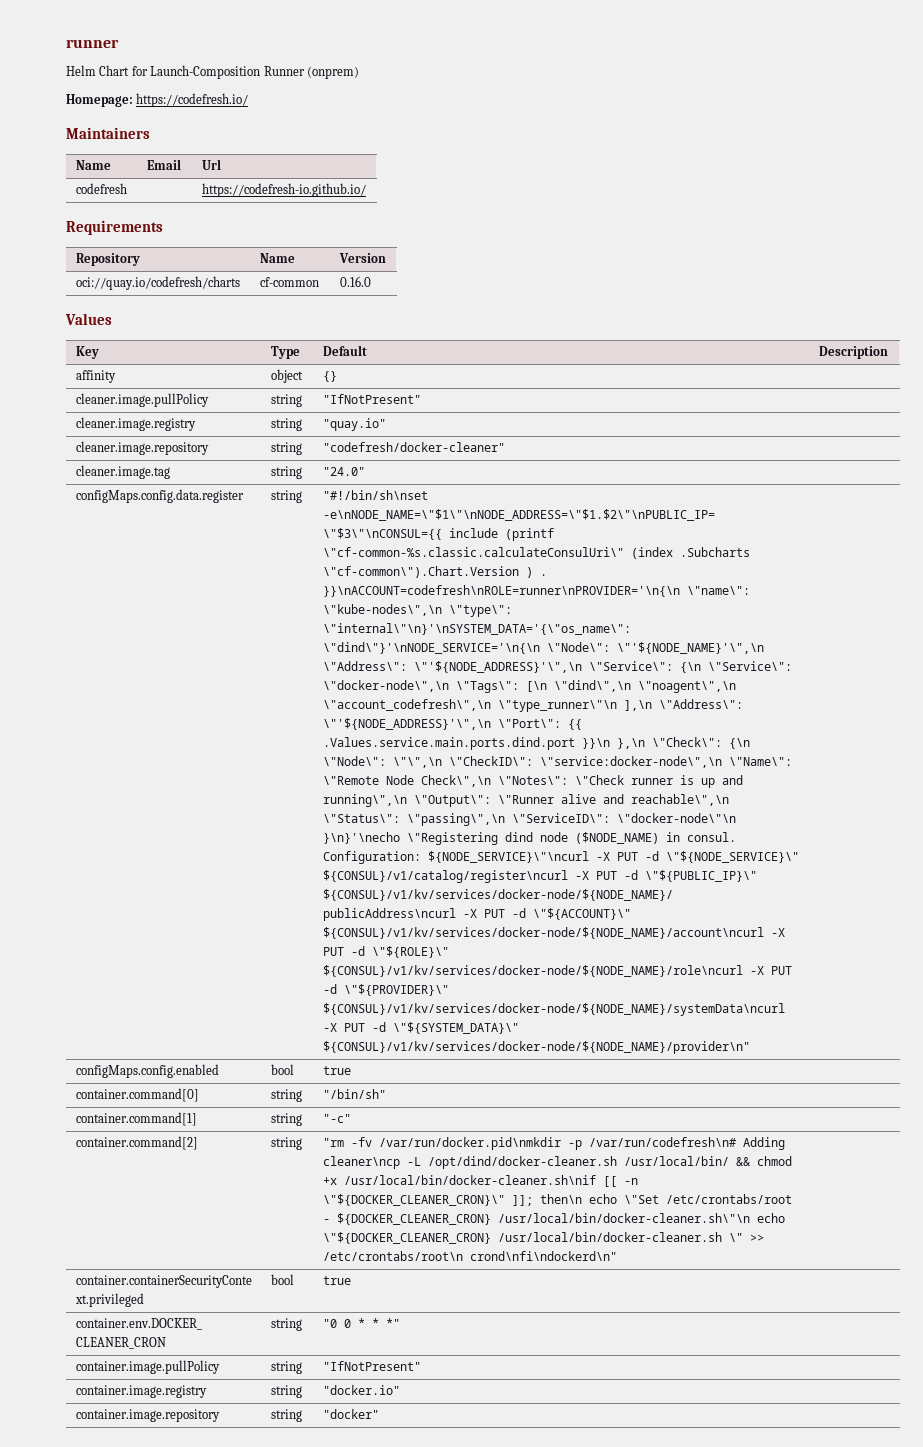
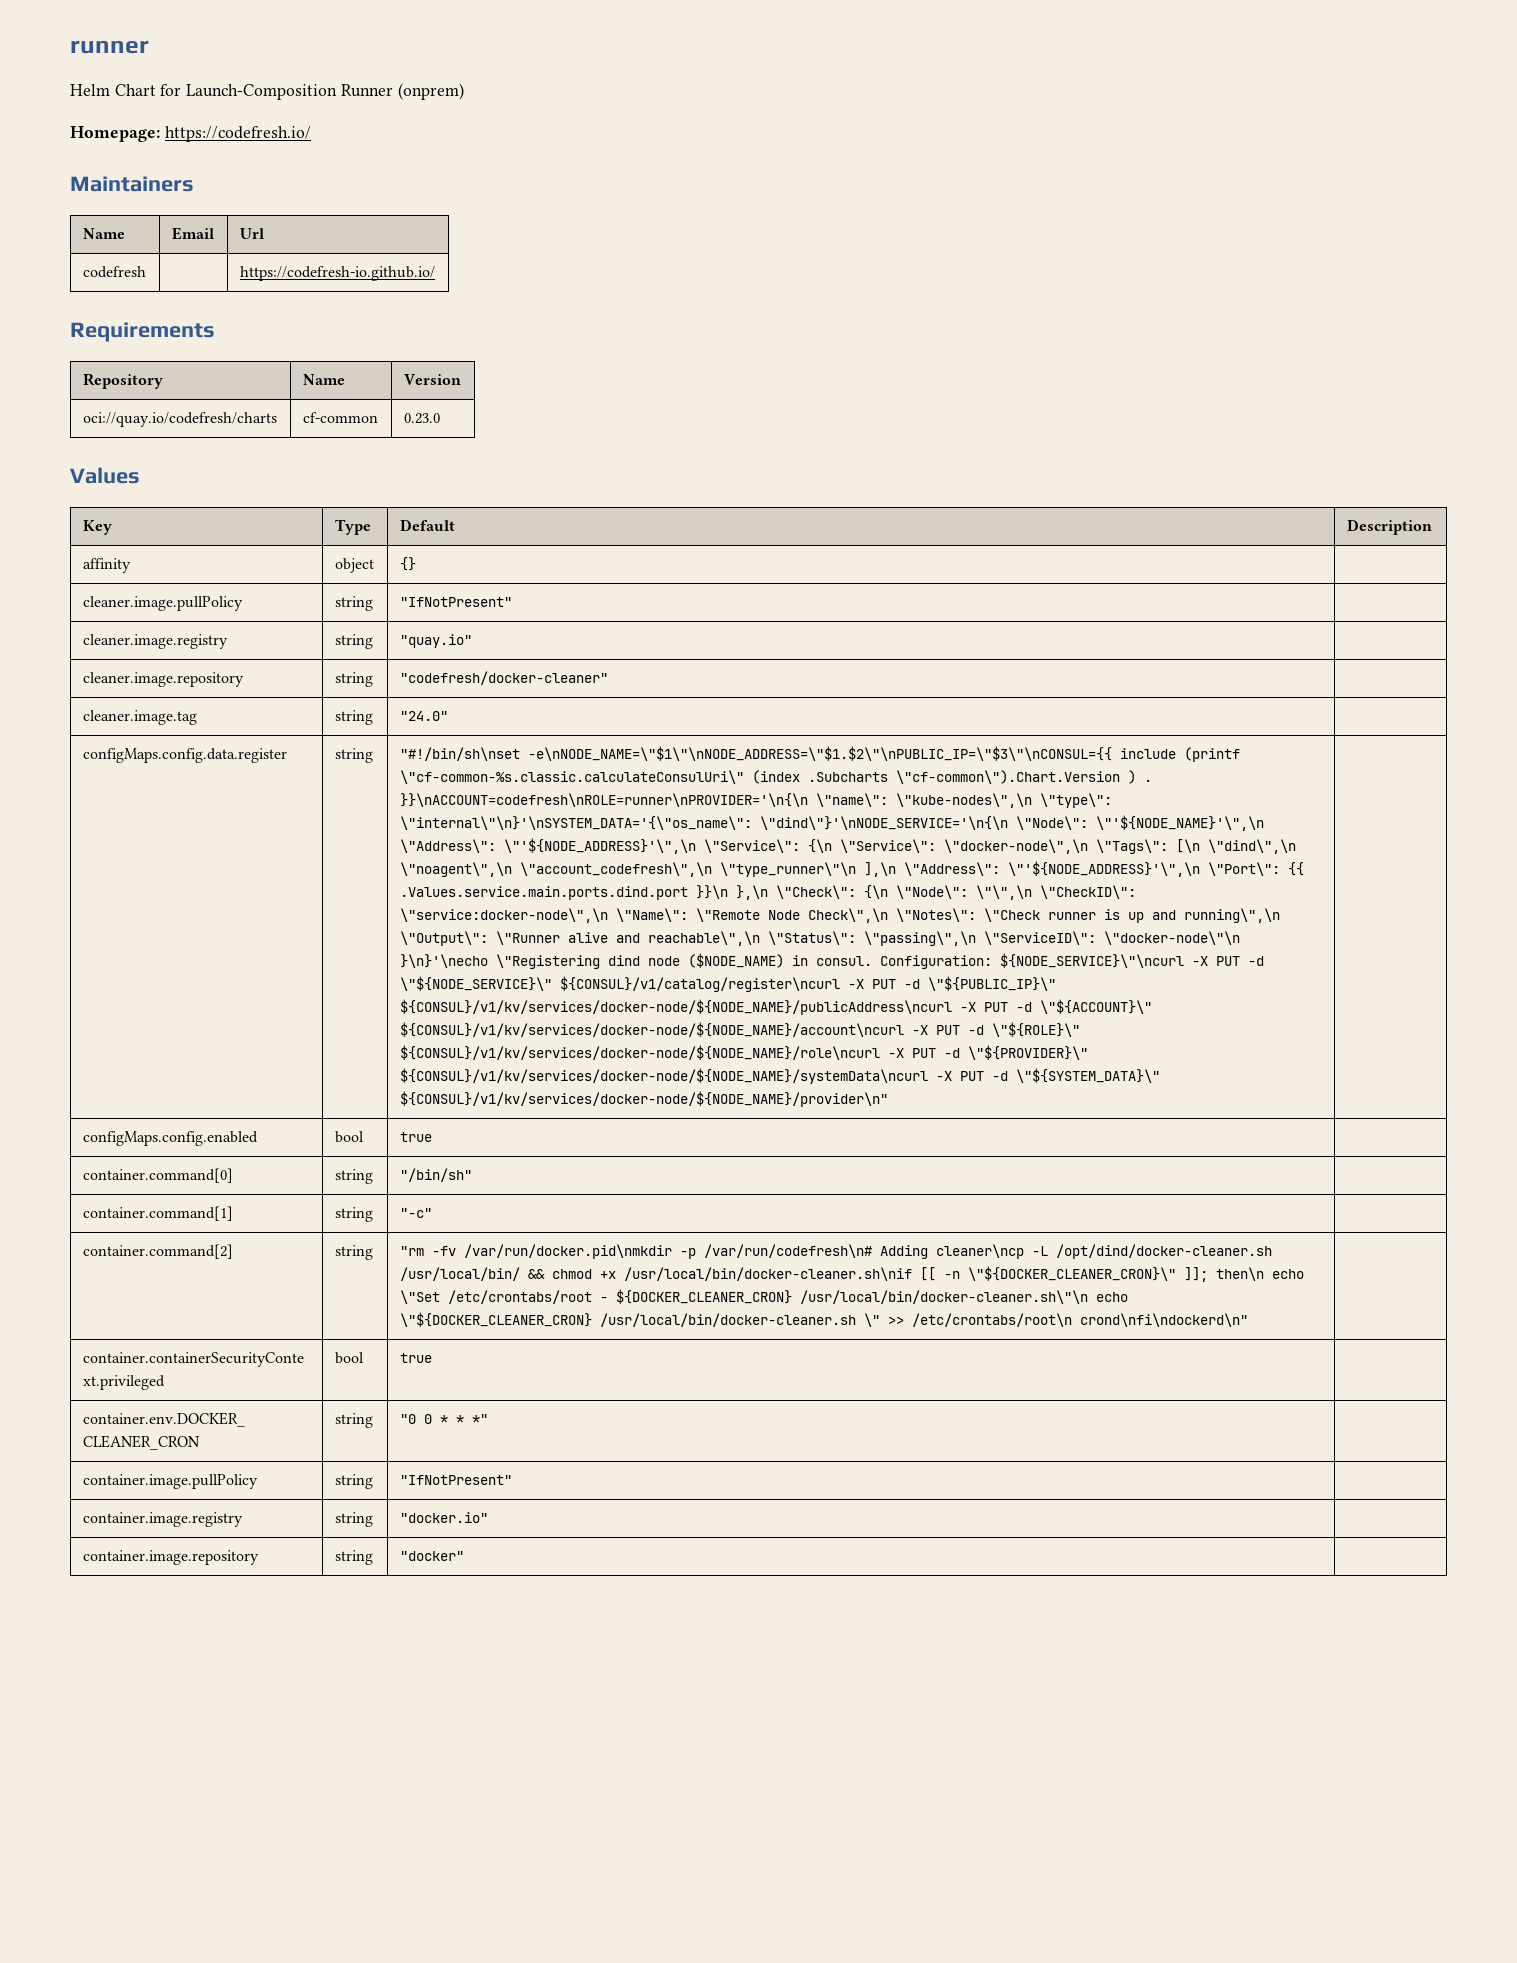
- oci://quay.io/codefresh/charts | cf-common | 0.16.0
+ oci://quay.io/codefresh/charts | cf-common | 0.23.0

